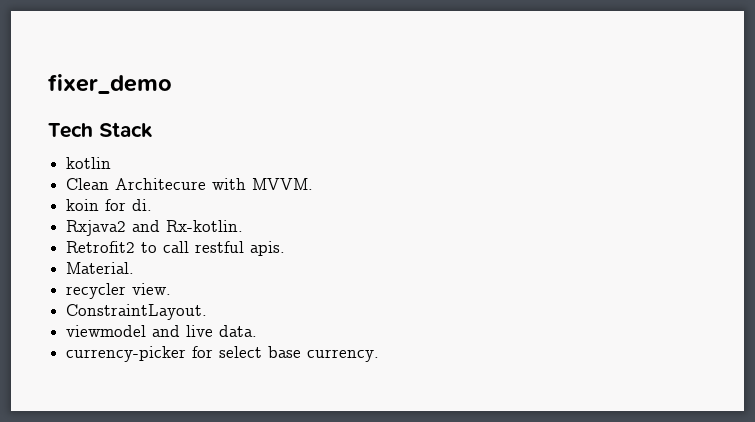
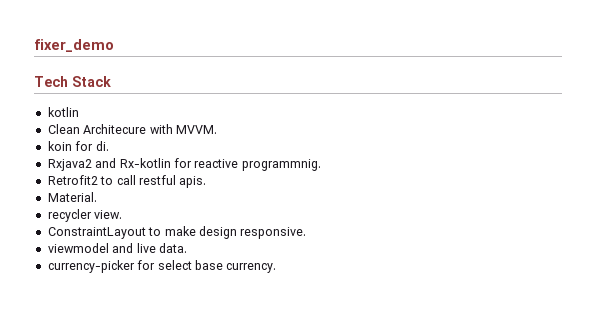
- Rxjava2 and Rx-kotlin.
+ Rxjava2 and Rx-kotlin for reactive programmnig.
- ConstraintLayout.
+ ConstraintLayout to make design responsive.

